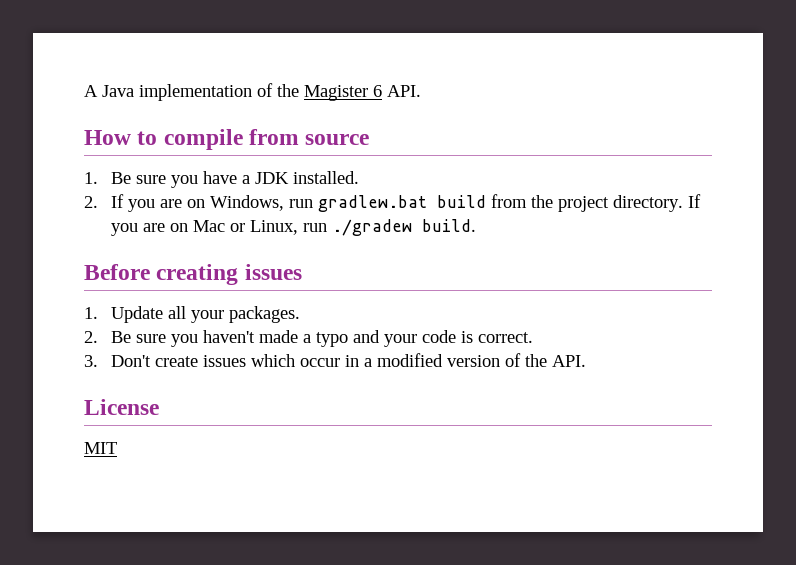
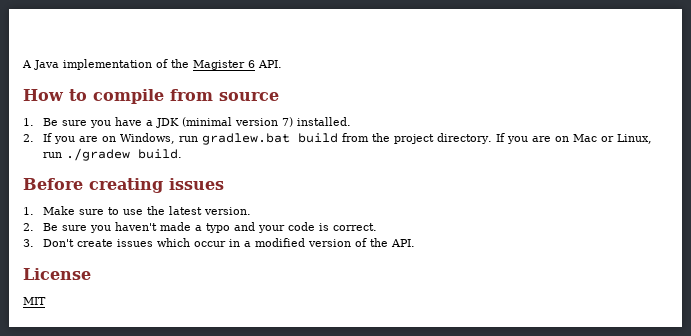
- 1. Be sure you have a JDK installed.
+ 1. Be sure you have a JDK (minimal version 7) installed.
- 1. Update all your packages.
+ 1. Make sure to use the latest version.

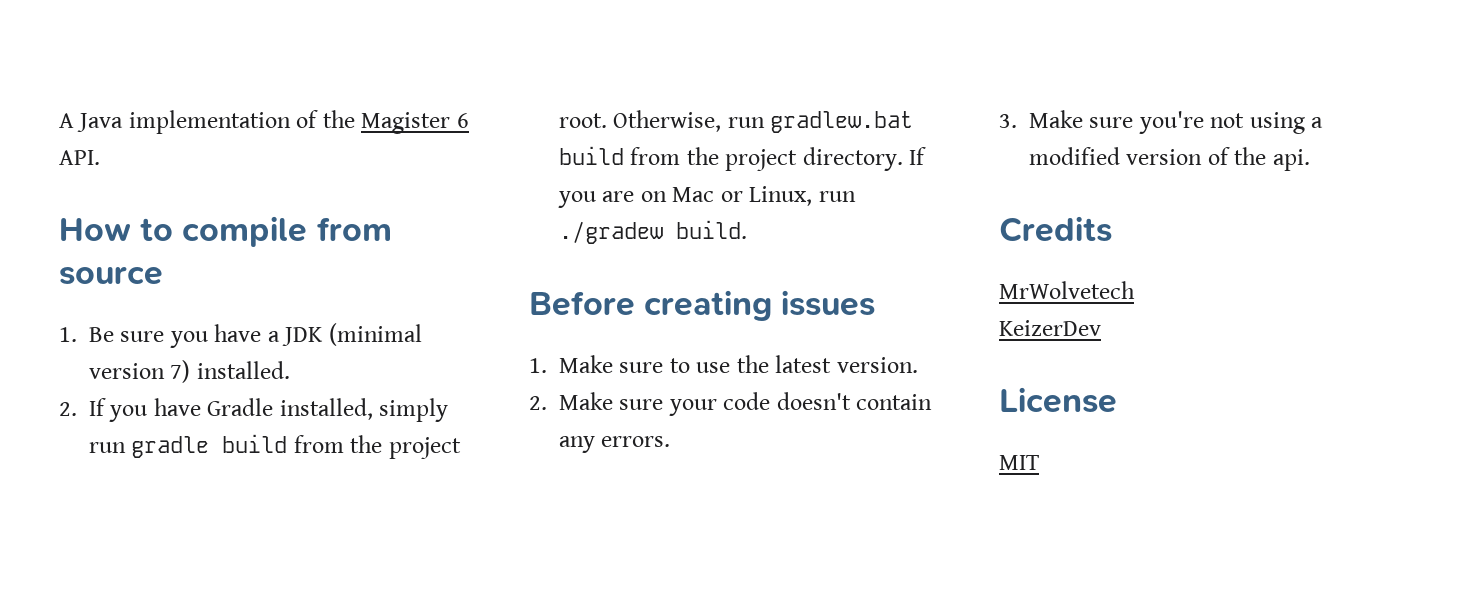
- 2. If you are on Windows, run gradlew.bat build from the project directory.
+ 2. If you have Gradle installed, simply run gradle build from the project root. Otherwise, run gradlew.bat build from the project directory.
- 2. Be sure you haven't made a typo and your code is correct.
- 3. Don't create issues which occur in a modified version of the API.
+ 2. Make sure your code doesn't contain any errors.
+ 3. Make sure you're not using a modified version of the api.
+ Credits
+ MrWolvetech
+ KeizerDev

